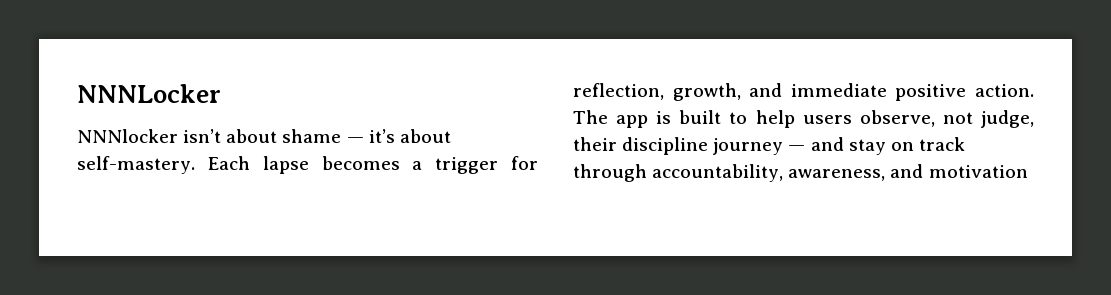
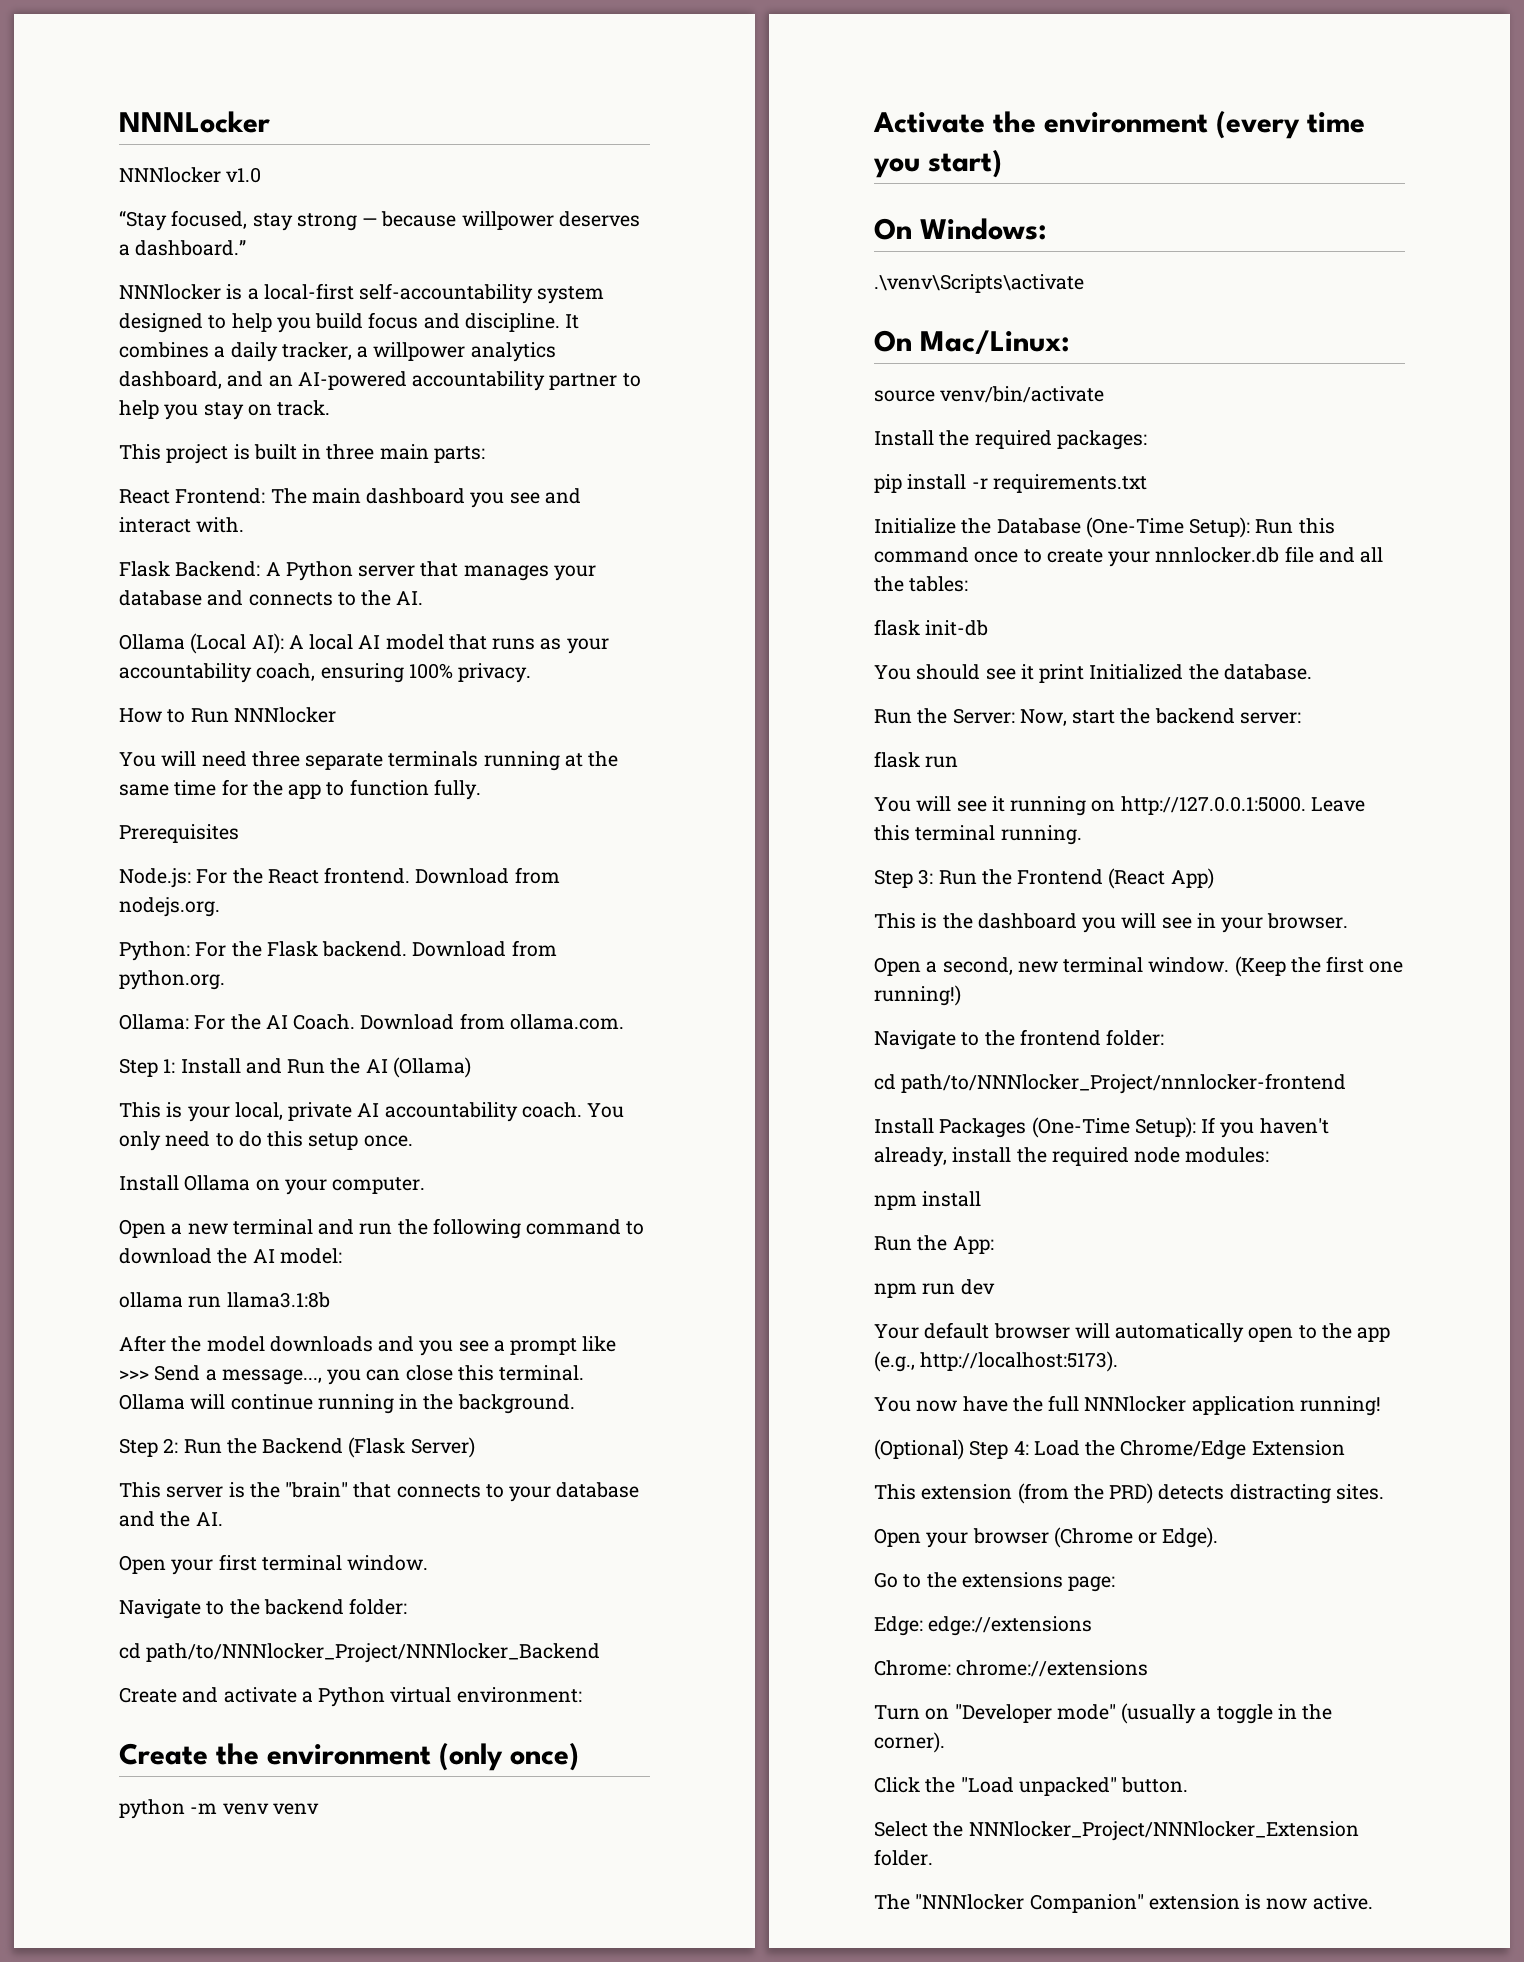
- NNNlocker isn’t about shame — it’s about self-mastery. Each lapse becomes a trigger for reflection, growth, and immediate positive action. The app is built to help users observe, not judge, their discipline journey — and stay on track through accountability, awareness, and motivation
+ NNNlocker v1.0
+ “Stay focused, stay strong — because willpower deserves a dashboard.”
+ NNNlocker is a local-first self-accountability system designed to help you build focus and discipline. It combines a daily tracker, a willpower analytics dashboard, and an AI-powered accountability partner to help you stay on track.
+ This project is built in three main parts:
+ React Frontend: The main dashboard you see and interact with.
+ Flask Backend: A Python server that manages your database and connects to the AI.
+ Ollama (Local AI): A local AI model that runs as your accountability coach, ensuring 100% privacy.
+ How to Run NNNlocker
+ You will need three separate terminals running at the same time for the app to function fully.
+ Prerequisites
+ Node.js: For the React frontend. Download from nodejs.org.
+ Python: For the Flask backend. Download from python.org.
+ Ollama: For the AI Coach. Download from ollama.com.
+ Step 1: Install and Run the AI (Ollama)
+ This is your local, private AI accountability coach. You only need to do this setup once.
+ Install Ollama on your computer.
+ Open a new terminal and run the following command to download the AI model:
+ ollama run llama3.1:8b
+ After the model downloads and you see a prompt like >>> Send a message..., you can close this terminal. Ollama will continue running in the background.
+ Step 2: Run the Backend (Flask Server)
+ This server is the "brain" that connects to your database and the AI.
+ Open your first terminal window.
+ Navigate to the backend folder:
+ cd path/to/NNNlocker_Project/NNNlocker_Backend
+ Create and activate a Python virtual environment:
+ Create the environment (only once)
+ python -m venv venv
+ Activate the environment (every time you start)
+ On Windows:
+ .\venv\Scripts\activate
+ On Mac/Linux:
+ source venv/bin/activate
+ Install the required packages:
+ pip install -r requirements.txt
+ Initialize the Database (One-Time Setup): Run this command once to create your nnnlocker.db file and all the tables:
+ flask init-db
+ You should see it print Initialized the database.
+ Run the Server: Now, start the backend server:
+ flask run
+ You will see it running on http://127.0.0.1:5000. Leave this terminal running.
+ Step 3: Run the Frontend (React App)
+ This is the dashboard you will see in your browser.
+ Open a second, new terminal window. (Keep the first one running!)
+ Navigate to the frontend folder:
+ cd path/to/NNNlocker_Project/nnnlocker-frontend
+ Install Packages (One-Time Setup): If you haven't already, install the required node modules:
+ npm install
+ Run the App:
+ npm run dev
+ Your default browser will automatically open to the app (e.g., http://localhost:5173).
+ You now have the full NNNlocker application running!
+ (Optional) Step 4: Load the Chrome/Edge Extension
+ This extension (from the PRD) detects distracting sites.
+ Open your browser (Chrome or Edge).
+ Go to the extensions page:
+ Edge: edge://extensions
+ Chrome: chrome://extensions
+ Turn on "Developer mode" (usually a toggle in the corner).
+ Click the "Load unpacked" button.
+ Select the NNNlocker_Project/NNNlocker_Extension folder.
+ The "NNNlocker Companion" extension is now active.

